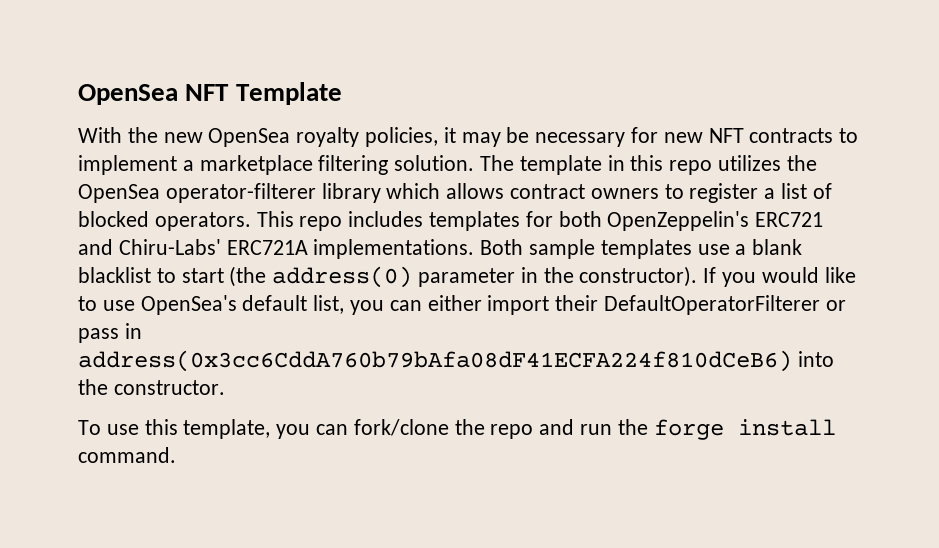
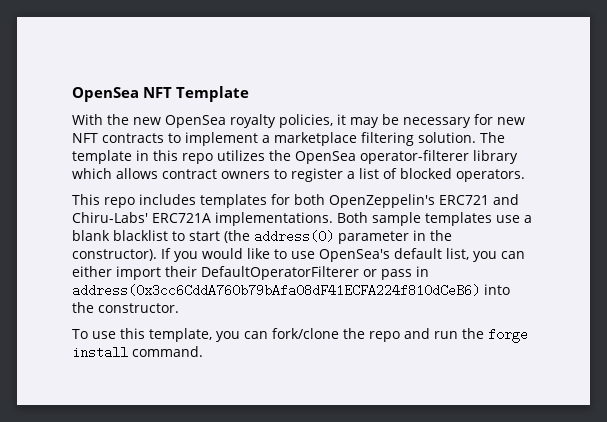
- The template in this repo utilizes the OpenSea operator-filterer library which allows contract owners to register a list of blocked operators. This repo includes templates for both OpenZeppelin's ERC721 and Chiru-Labs' ERC721A implementations.
+ The template in this repo utilizes the OpenSea operator-filterer library which allows contract owners to register a list of blocked operators.
+ This repo includes templates for both OpenZeppelin's ERC721 and Chiru-Labs' ERC721A implementations.

